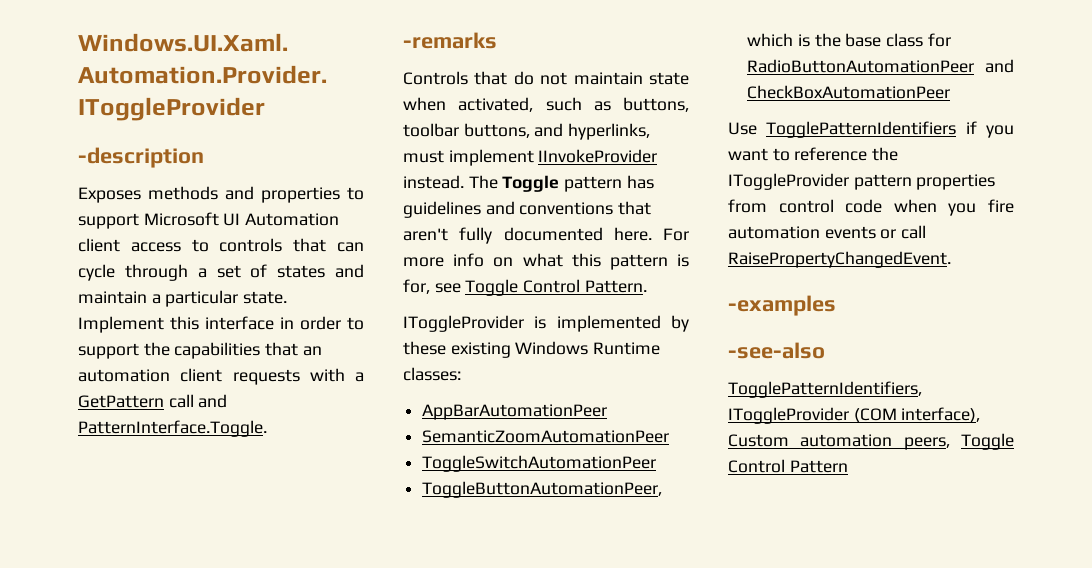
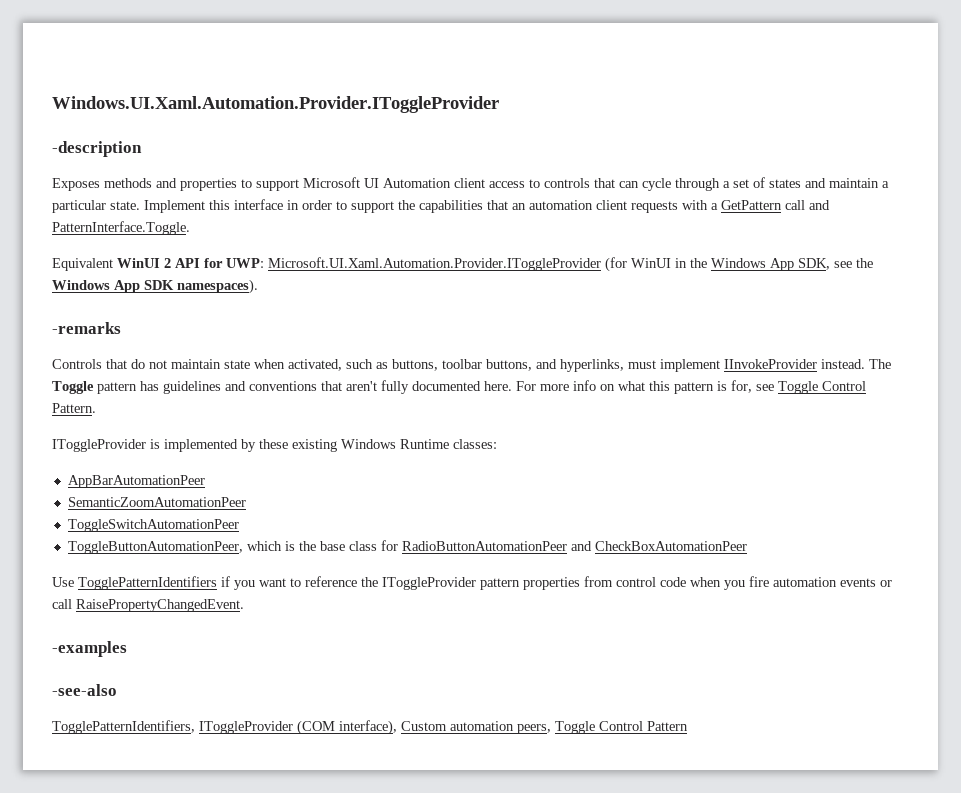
+ Equivalent WinUI 2 API for UWP: Microsoft.UI.Xaml.Automation.Provider.IToggleProvider (for WinUI in the Windows App SDK, see the Windows App SDK namespaces).

